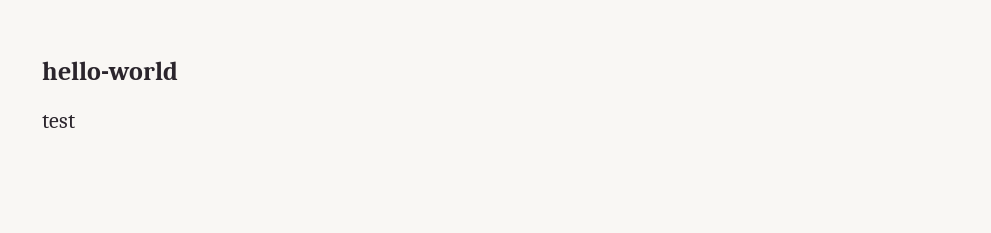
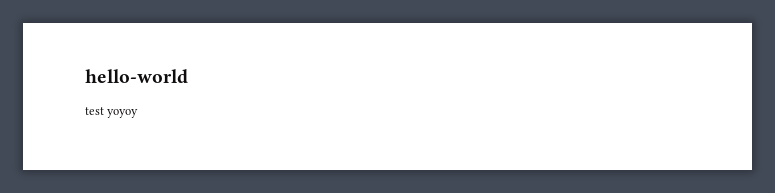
- test
+ test yoyoy

